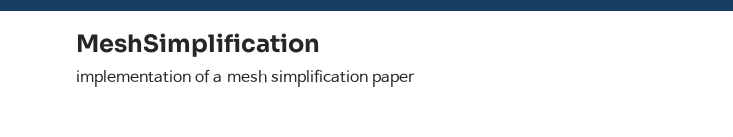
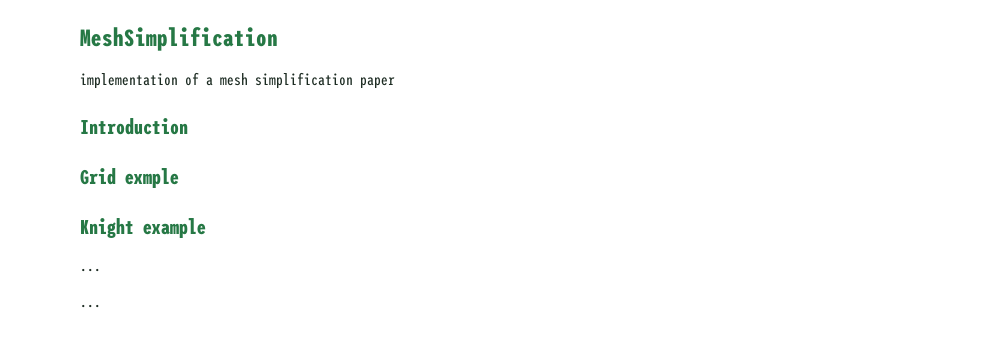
+ Introduction
+ Grid exmple
+ Knight example
+ ...
+ ...

